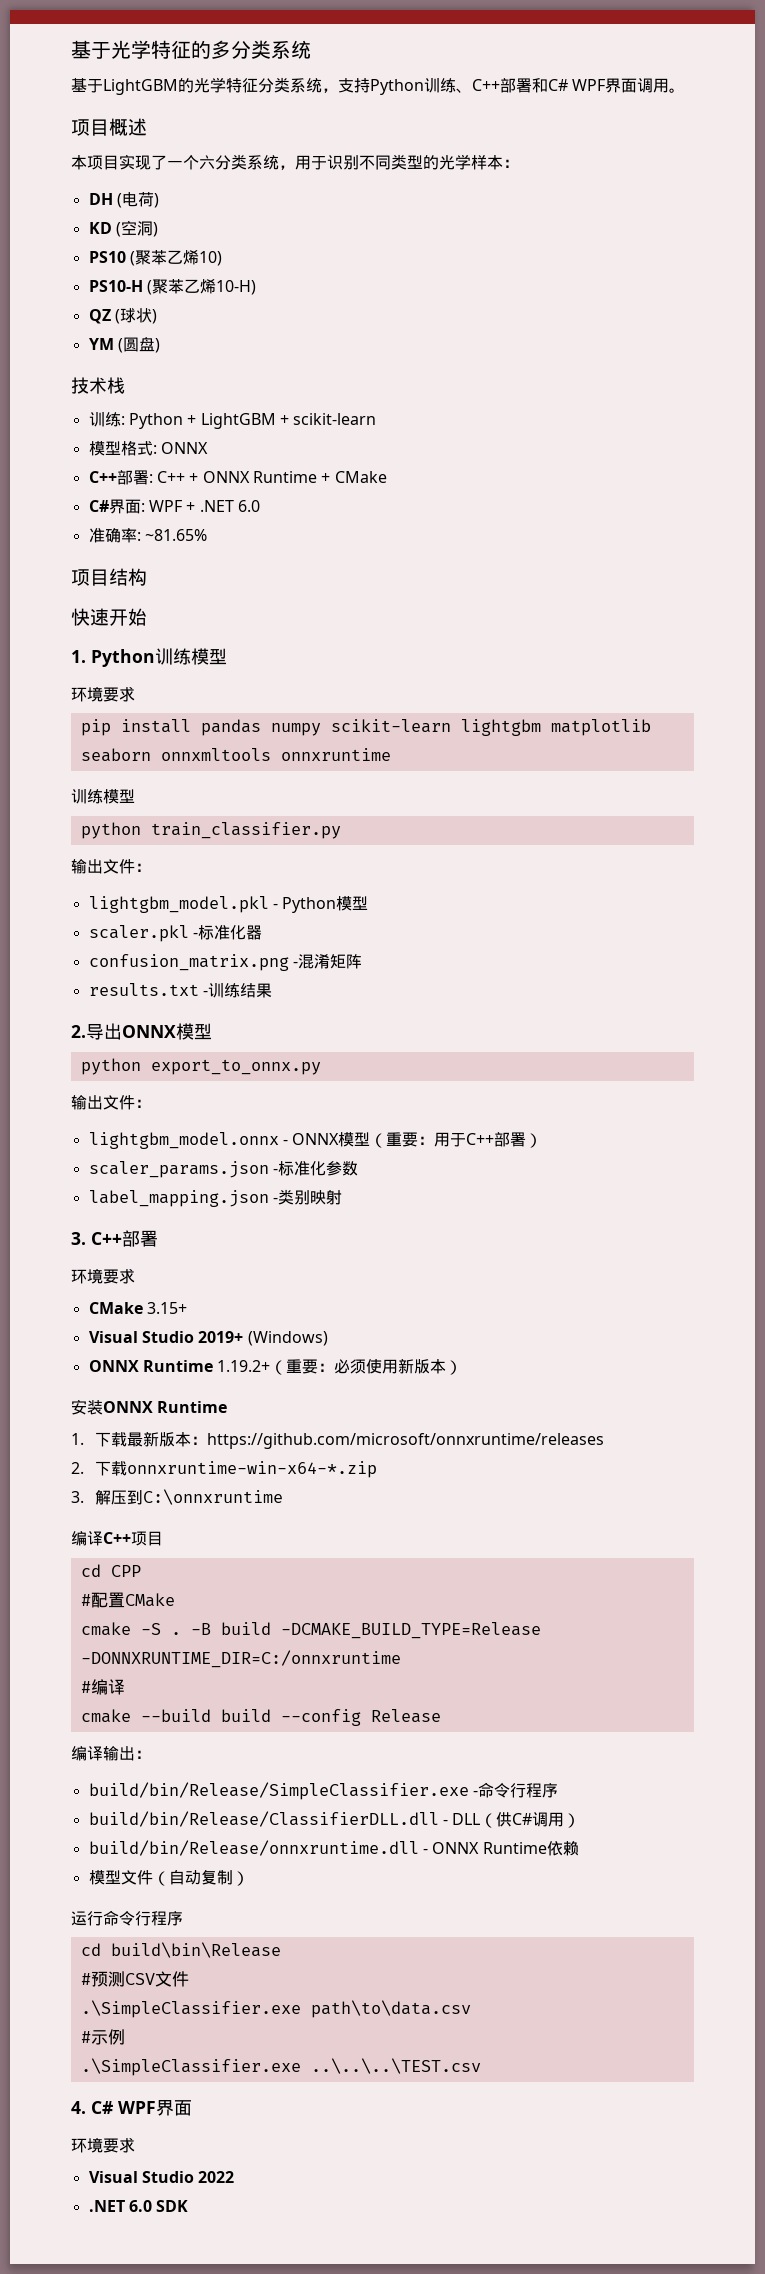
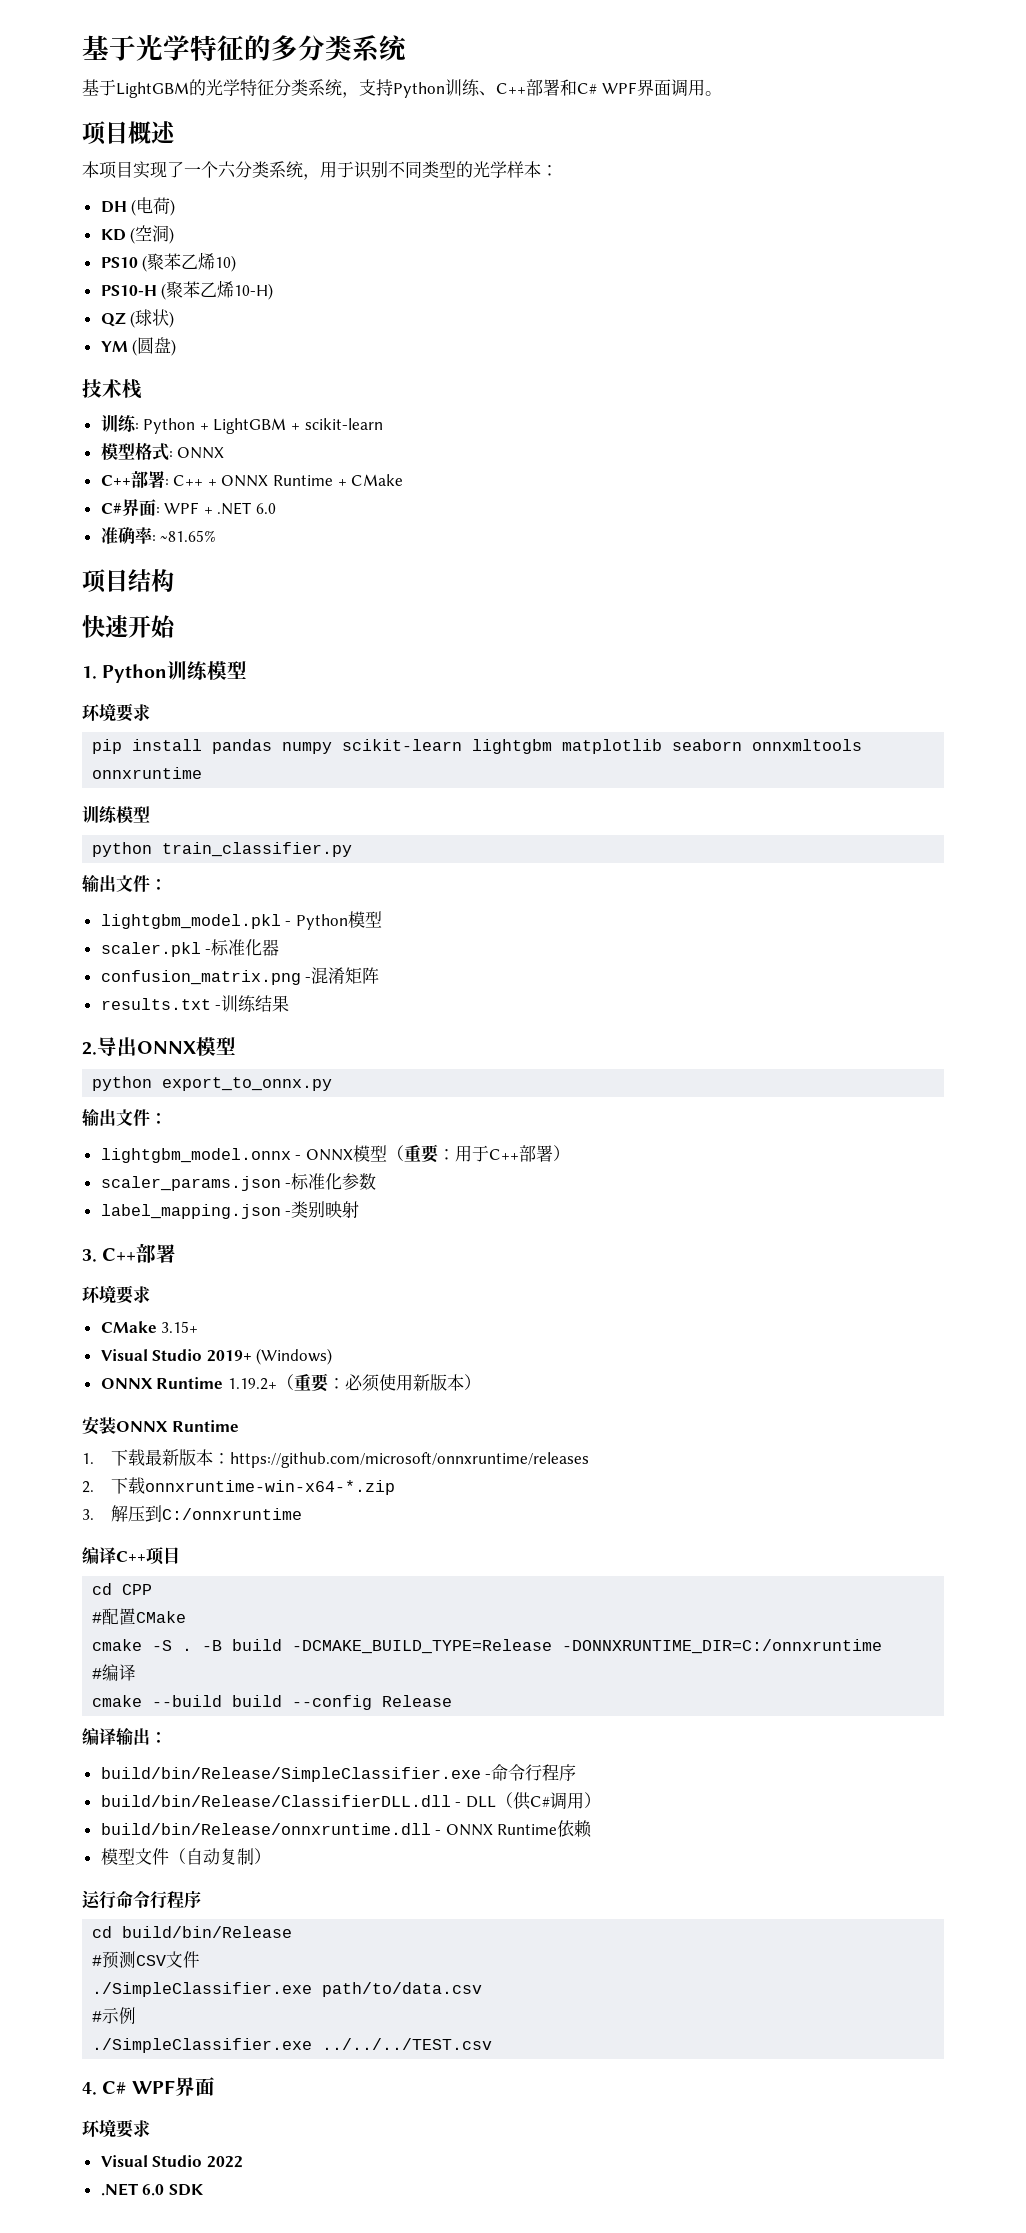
- 3.解压到C:\onnxruntime
+ 3.解压到C:/onnxruntime
- cd build\bin\Release
+ cd build/bin/Release
- .\SimpleClassifier.exe path\to\data.csv
+ ./SimpleClassifier.exe path/to/data.csv
- .\SimpleClassifier.exe ..\..\..\TEST.csv
+ ./SimpleClassifier.exe ../../../TEST.csv

